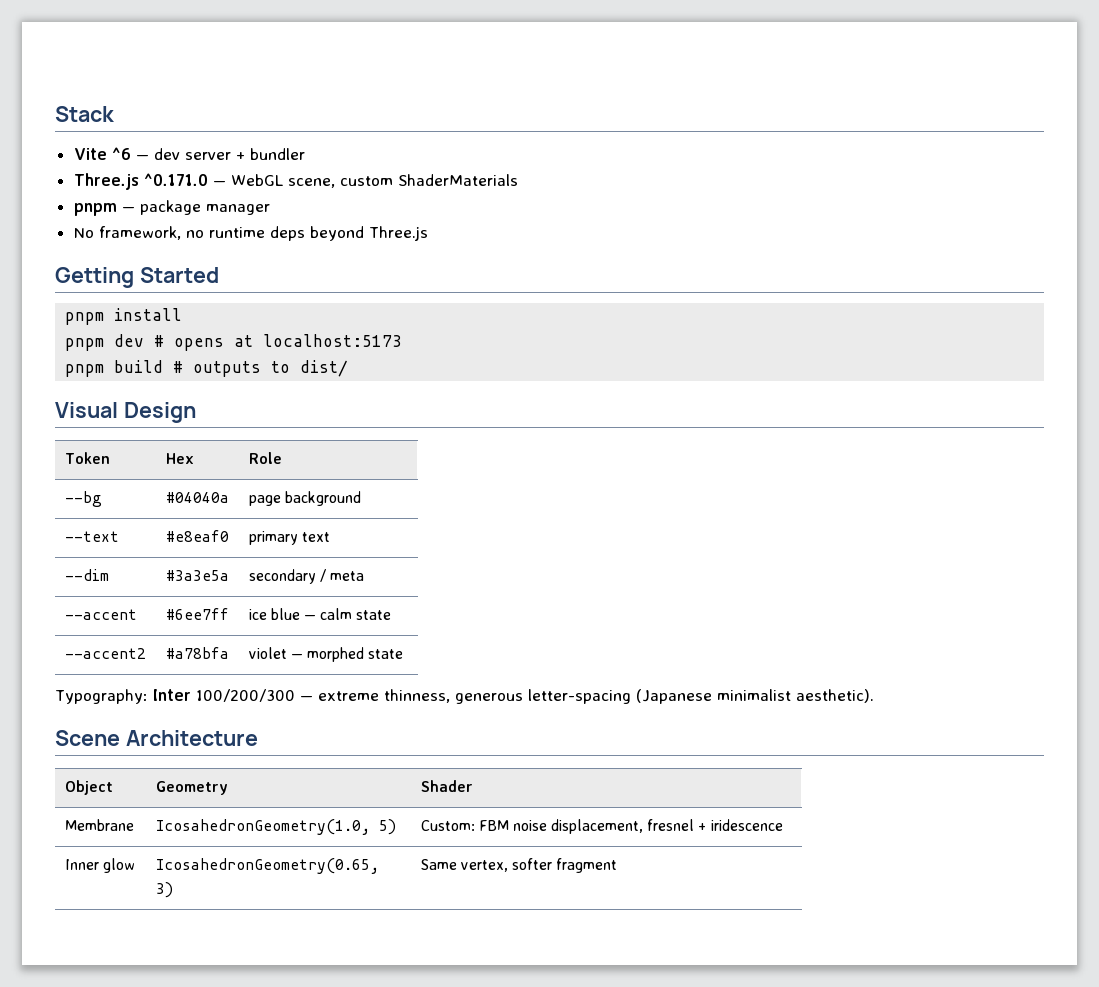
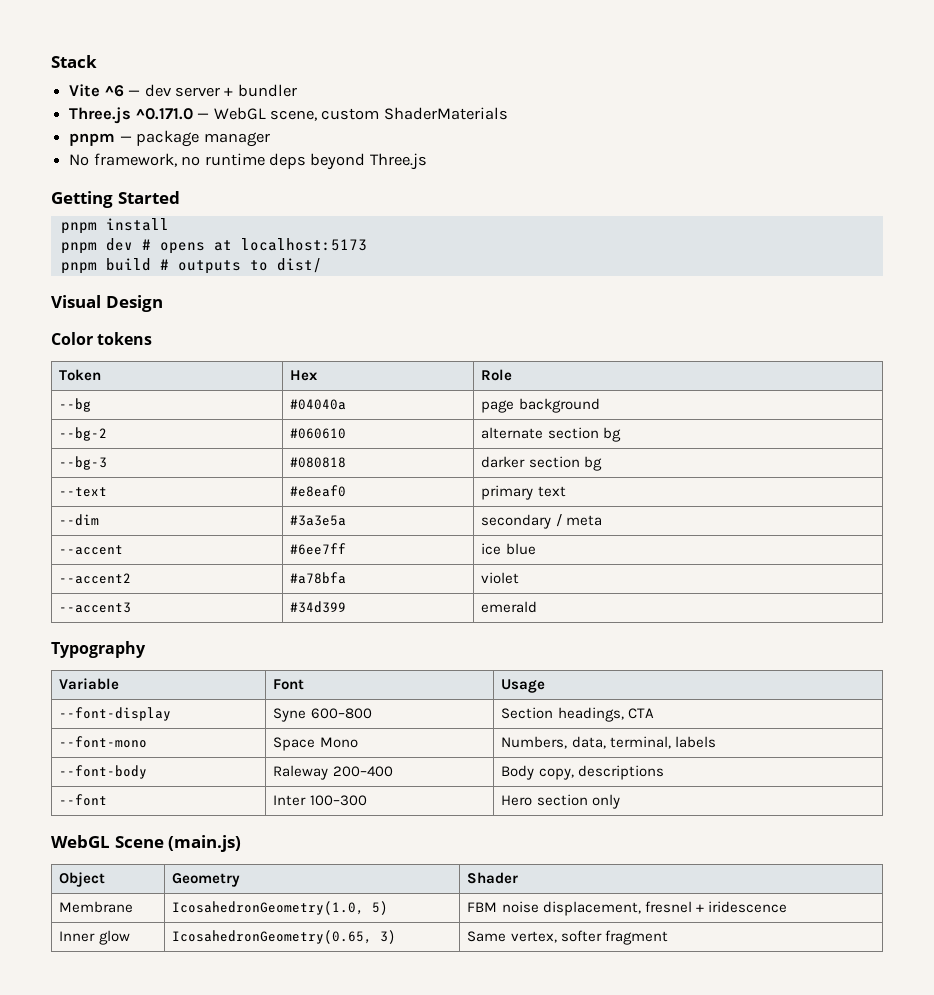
+ Color tokens
+ --bg-2 | #060610 | alternate section bg
+ --bg-3 | #080818 | darker section bg
- --accent | #6ee7ff | ice blue — calm state
+ --accent | #6ee7ff | ice blue
- --accent2 | #a78bfa | violet — morphed state
- Typography: Inter 100/200/300 — extreme thinness, generous letter-spacing (Japanese minimalist aesthetic).
- Scene Architecture
+ --accent2 | #a78bfa | violet
+ --accent3 | #34d399 | emerald
+ Typography
+ Variable | Font | Usage
+ --font-display | Syne 600–800 | Section headings, CTA
+ --font-mono | Space Mono | Numbers, data, terminal, labels
+ --font-body | Raleway 200–400 | Body copy, descriptions
+ --font | Inter 100–300 | Hero section only
+ WebGL Scene (main.js)
- Membrane | IcosahedronGeometry(1.0, 5) | Custom: FBM noise displacement, fresnel + iridescence
+ Membrane | IcosahedronGeometry(1.0, 5) | FBM noise displacement, fresnel + iridescence

